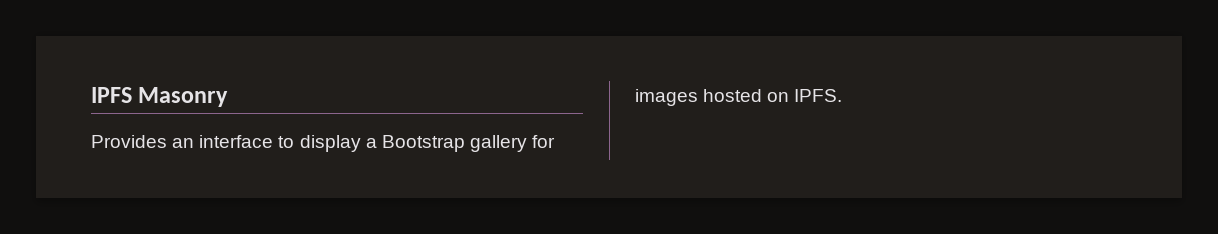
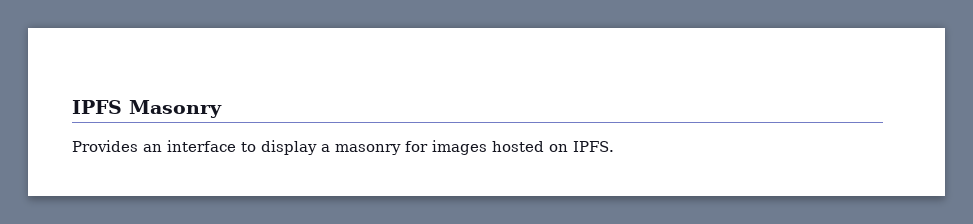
- Provides an interface to display a Bootstrap gallery for images hosted on IPFS.
+ Provides an interface to display a masonry for images hosted on IPFS.

